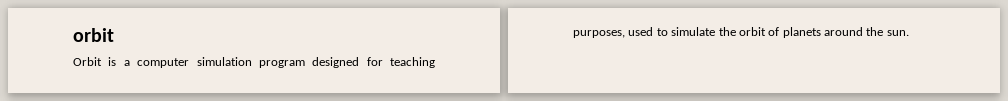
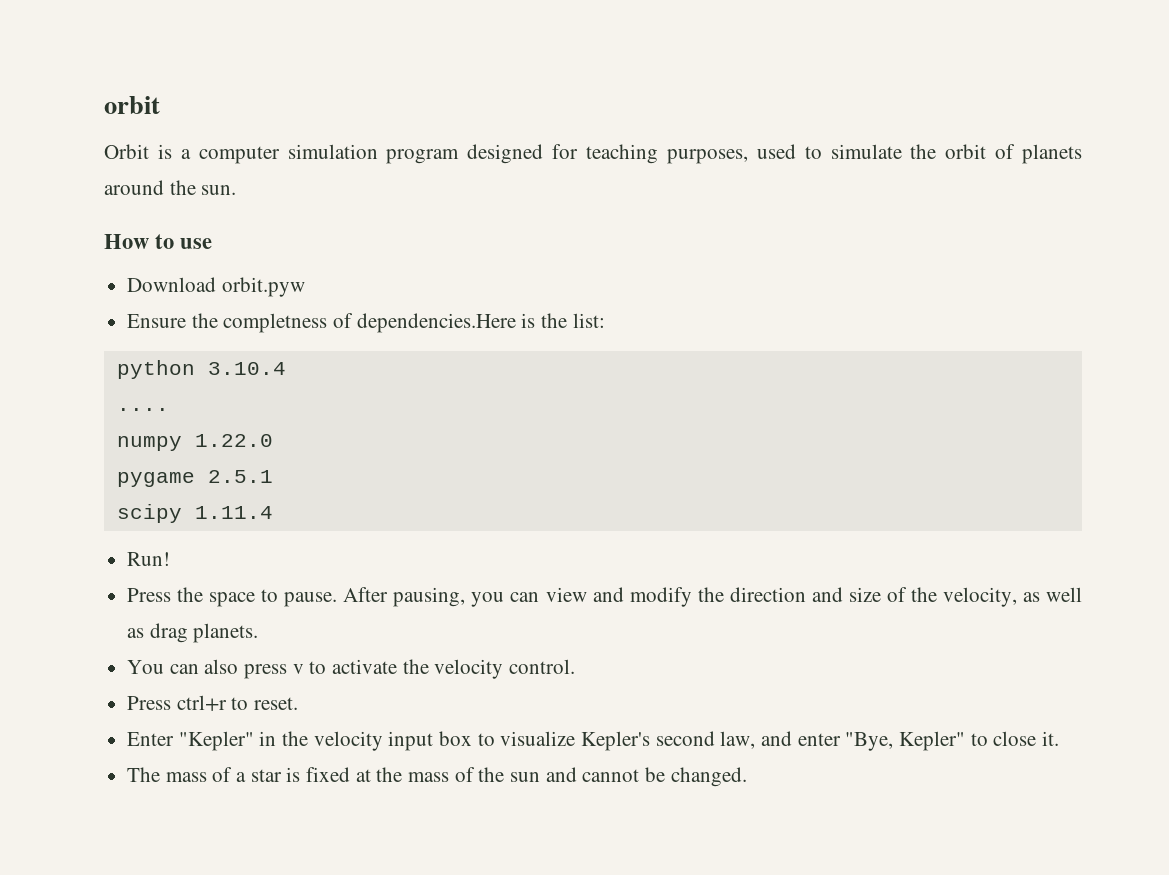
+ How to use
+ Download orbit.pyw
+ Ensure the completness of dependencies.Here is the list:
+ python 3.10.4
+ ....
+ numpy 1.22.0
+ pygame 2.5.1
+ scipy 1.11.4
+ Run!
+ Press the space to pause. After pausing, you can view and modify the direction and size of the velocity, as well as drag planets.
+ You can also press v to activate the velocity control.
+ Press ctrl+r to reset.
+ Enter "Kepler" in the velocity input box to visualize Kepler's second law, and enter "Bye, Kepler" to close it.
+ The mass of a star is fixed at the mass of the sun and cannot be changed.

